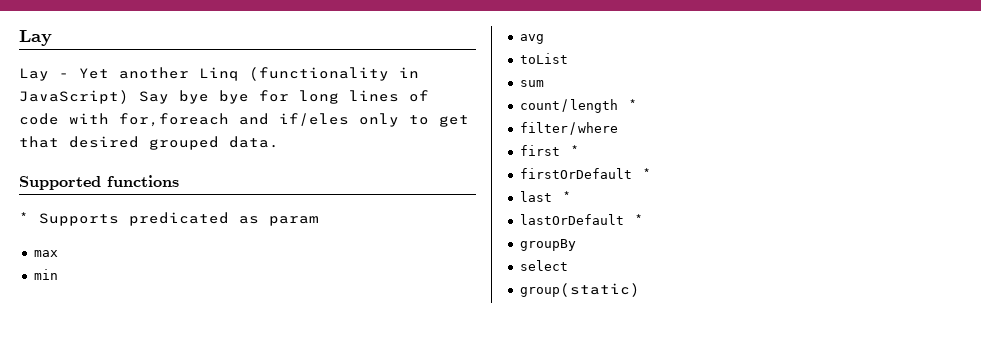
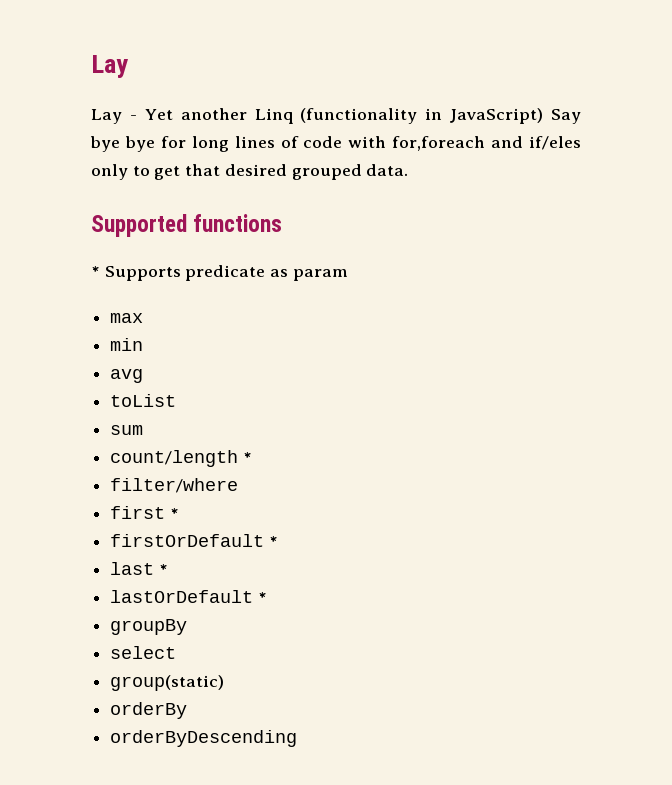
- * Supports predicated as param
+ * Supports predicate as param
+ orderBy
+ orderByDescending

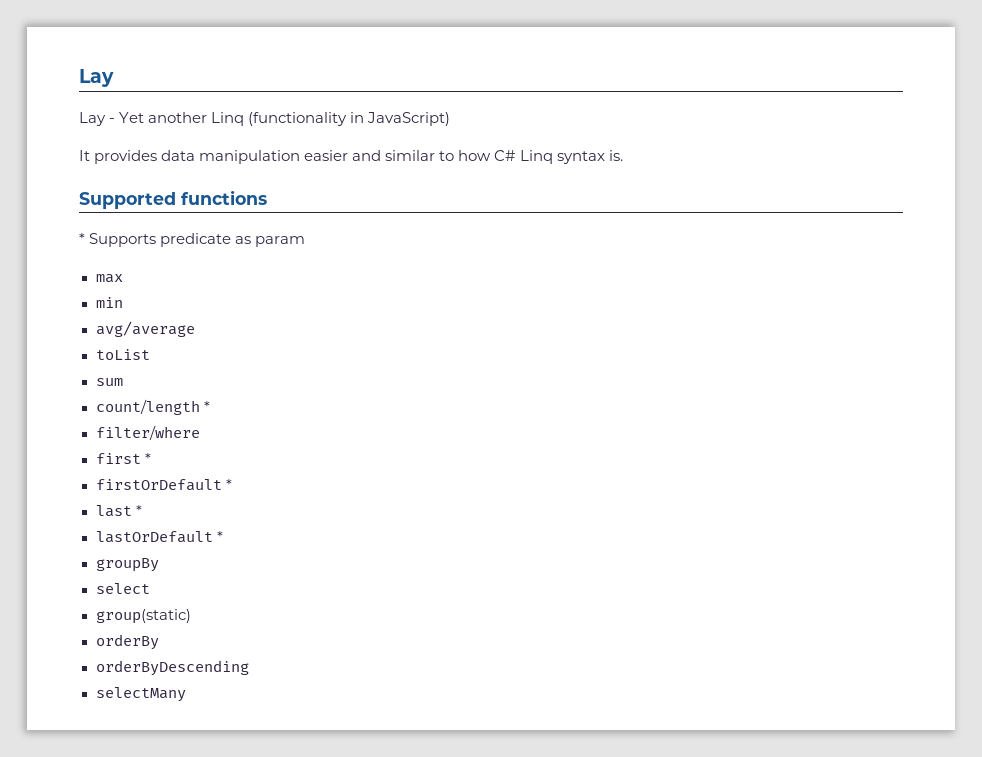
- Lay - Yet another Linq (functionality in JavaScript) Say bye bye for long lines of code with for,foreach and if/eles only to get that desired grouped data.
+ Lay - Yet another Linq (functionality in JavaScript)
+ It provides data manipulation easier and similar to how C# Linq syntax is.
- avg
+ avg/average
+ selectMany

